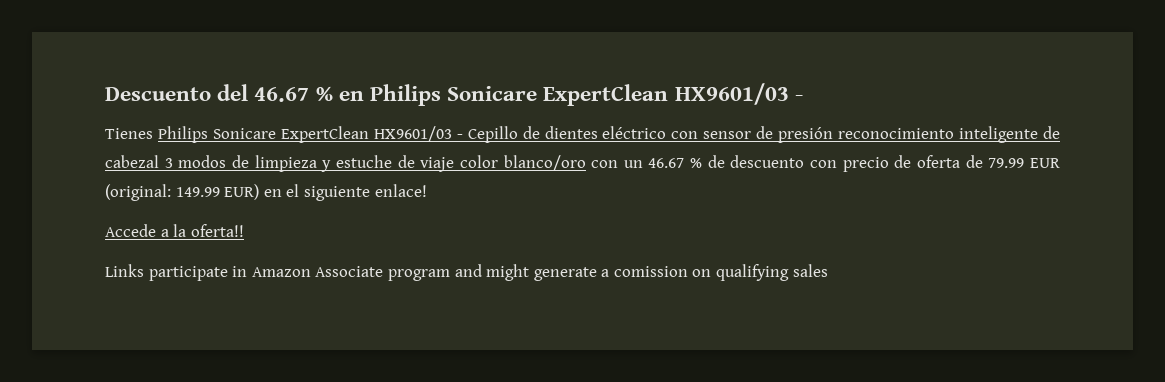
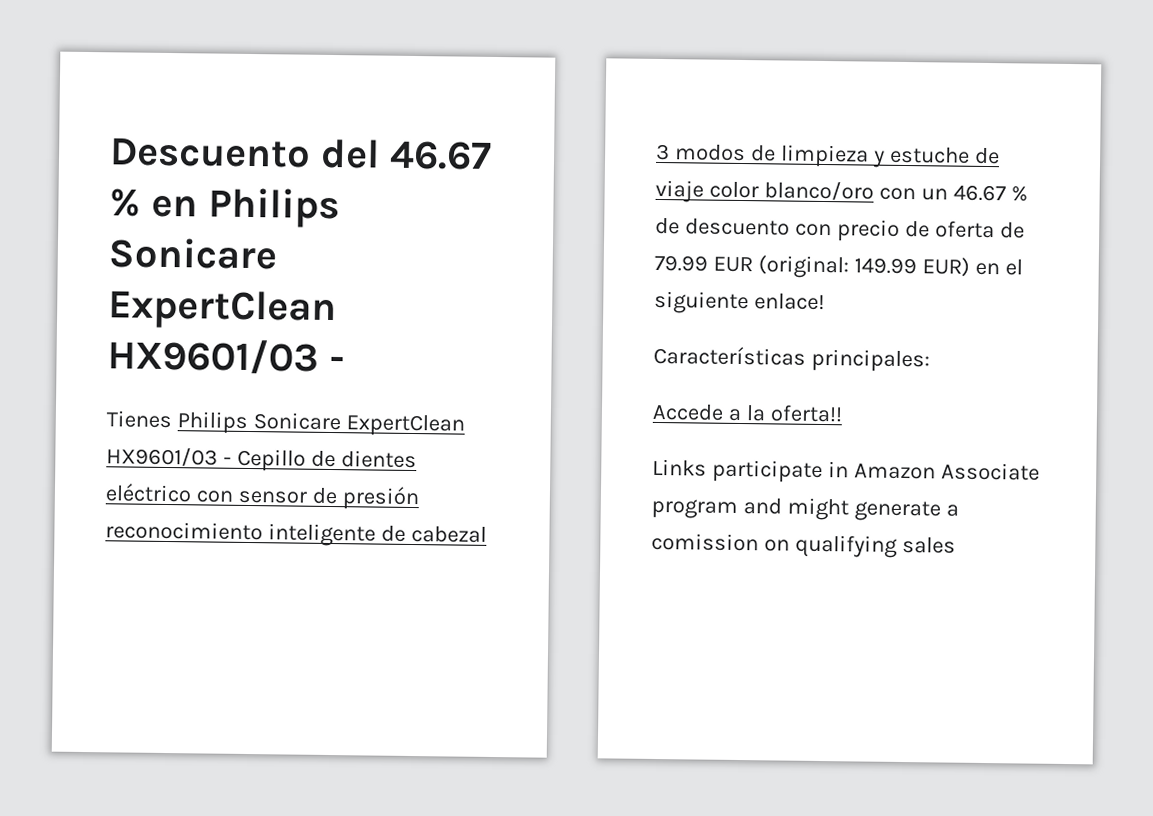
+ Características principales:

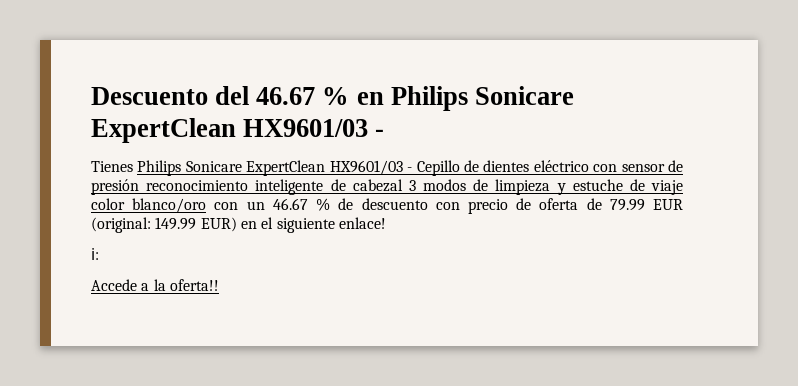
- Características principales:
+ ℹ:
- Links participate in Amazon Associate program and might generate a comission on qualifying sales

